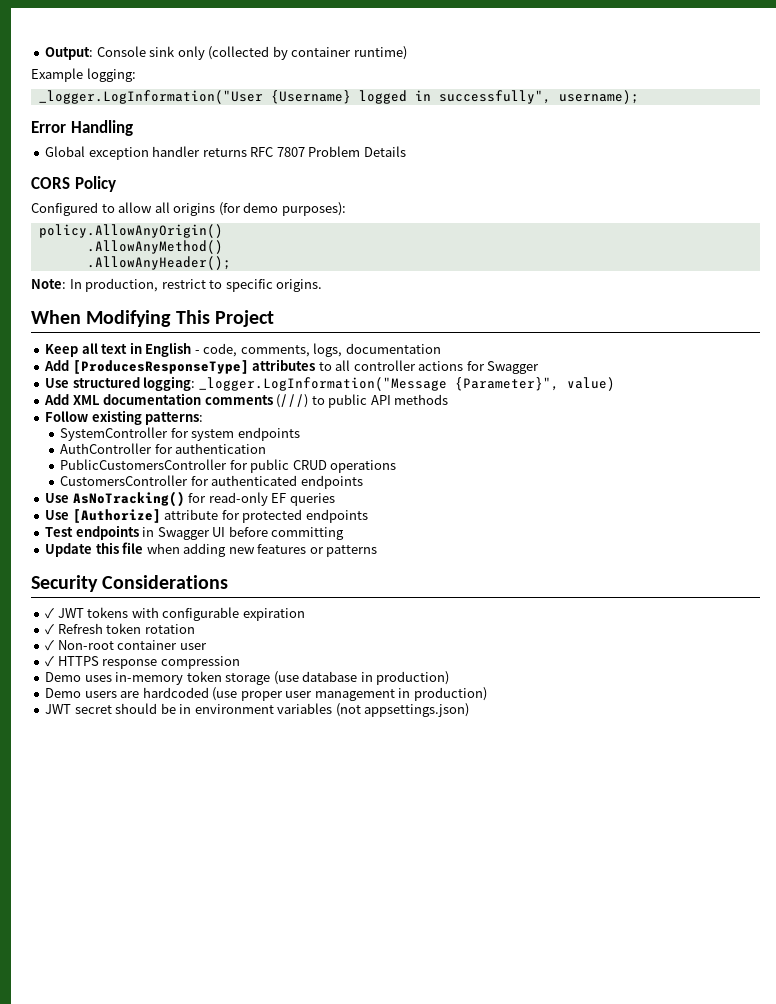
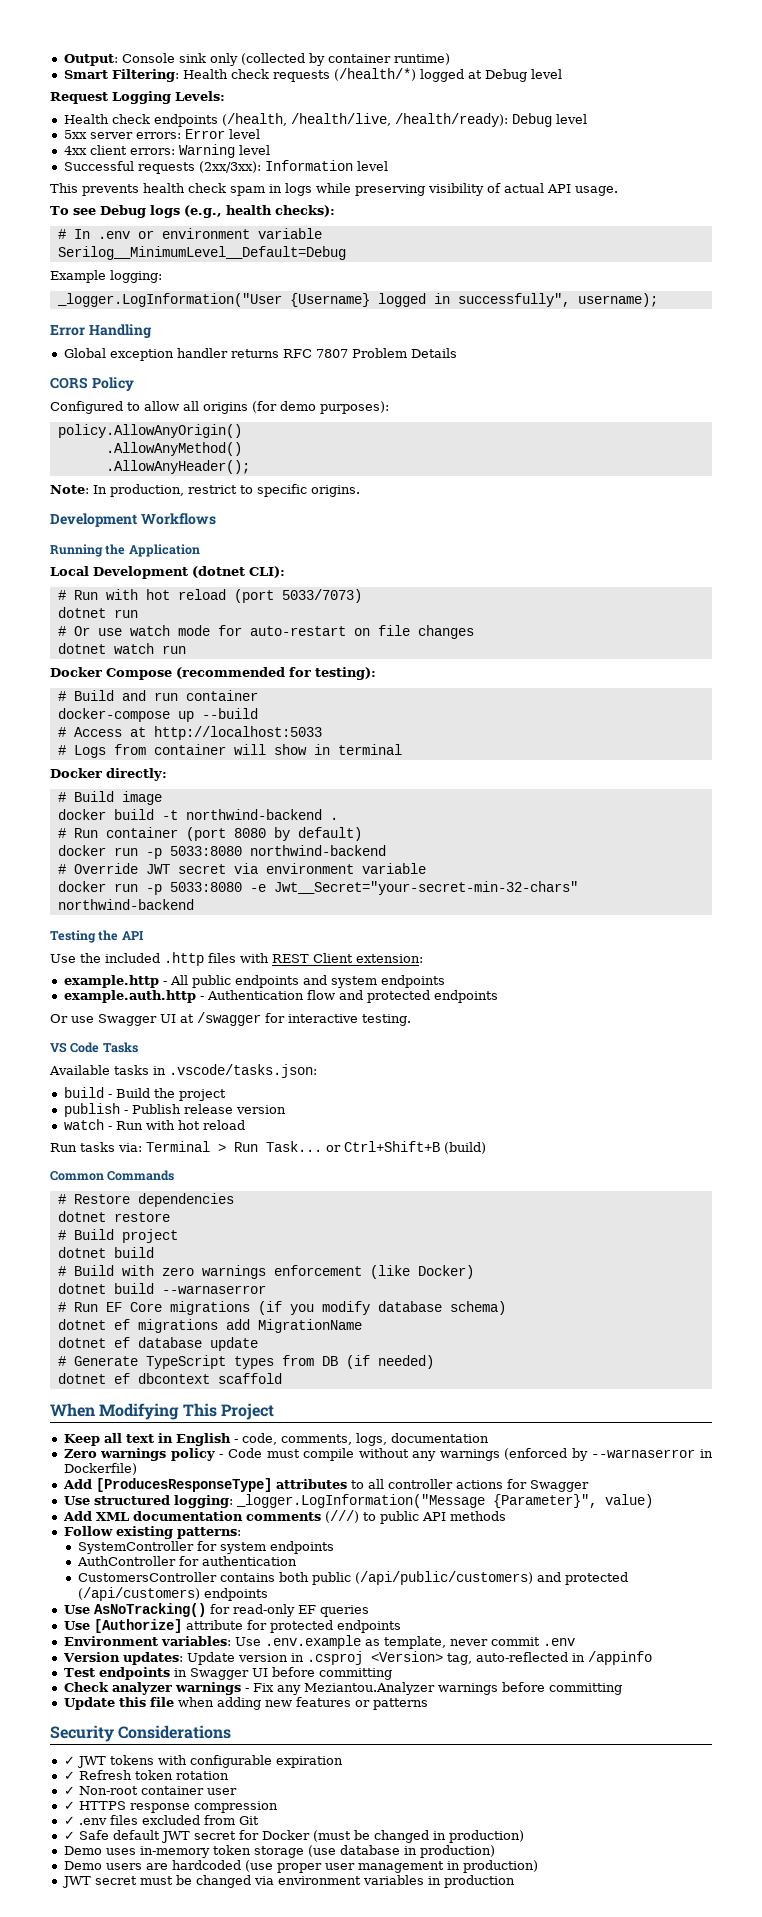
+ Smart Filtering: Health check requests (/health/*) logged at Debug level
+ Request Logging Levels:
+ Health check endpoints (/health, /health/live, /health/ready): Debug level
+ 5xx server errors: Error level
+ 4xx client errors: Warning level
+ Successful requests (2xx/3xx): Information level
+ This prevents health check spam in logs while preserving visibility of actual API usage.
+ To see Debug logs (e.g., health checks):
+ # In .env or environment variable
+ Serilog__MinimumLevel__Default=Debug
+ Development Workflows
+ Running the Application
+ Local Development (dotnet CLI):
+ # Run with hot reload (port 5033/7073)
+ dotnet run
+ # Or use watch mode for auto-restart on file changes
+ dotnet watch run
+ Docker Compose (recommended for testing):
+ # Build and run container
+ docker-compose up --build
+ # Access at http://localhost:5033
+ # Logs from container will show in terminal
+ Docker directly:
+ # Build image
+ docker build -t northwind-backend .
+ # Run container (port 8080 by default)
+ docker run -p 5033:8080 northwind-backend
+ # Override JWT secret via environment variable
+ docker run -p 5033:8080 -e Jwt__Secret="your-secret-min-32-chars" northwind-backend
+ Testing the API
+ Use the included .http files with REST Client extension:
+ example.http - All public endpoints and system endpoints
+ example.auth.http - Authentication flow and protected endpoints
+ Or use Swagger UI at /swagger for interactive testing.
+ VS Code Tasks
+ Available tasks in .vscode/tasks.json:
+ build - Build the project
+ publish - Publish release version
+ watch - Run with hot reload
+ Run tasks via: Terminal > Run Task... or Ctrl+Shift+B (build)
+ Common Commands
+ # Restore dependencies
+ dotnet restore
+ # Build project
+ dotnet build
+ # Build with zero warnings enforcement (like Docker)
+ dotnet build --warnaserror
+ # Run EF Core migrations (if you modify database schema)
+ dotnet ef migrations add MigrationName
+ dotnet ef database update
+ # Generate TypeScript types from DB (if needed)
+ dotnet ef dbcontext scaffold
+ Zero warnings policy - Code must compile without any warnings (enforced by --warnaserror in Dockerfile)
- PublicCustomersController for public CRUD operations
- CustomersController for authenticated endpoints
+ CustomersController contains both public (/api/public/customers) and protected (/api/customers) endpoints
+ Environment variables: Use .env.example as template, never commit .env
+ Version updates: Update version in .csproj <Version> tag, auto-reflected in /appinfo
+ Check analyzer warnings - Fix any Meziantou.Analyzer warnings before committing
+ ✓ .env files excluded from Git
+ ✓ Safe default JWT secret for Docker (must be changed in production)
- JWT secret should be in environment variables (not appsettings.json)
+ JWT secret must be changed via environment variables in production

